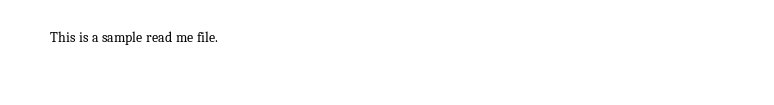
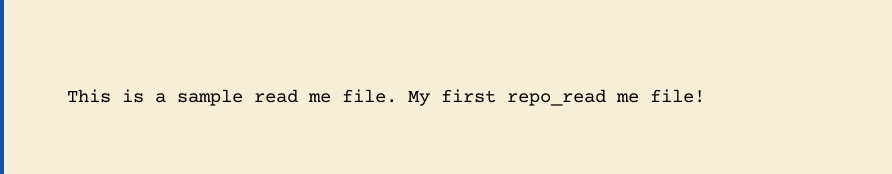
+ My first repo_read me file!

